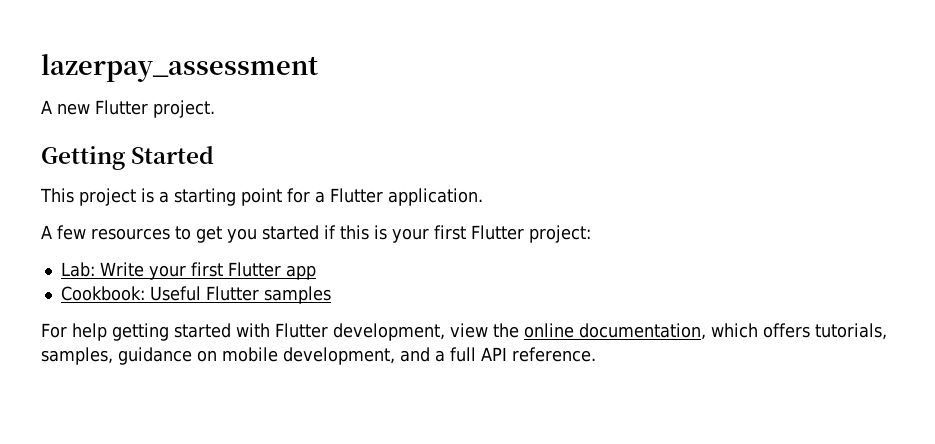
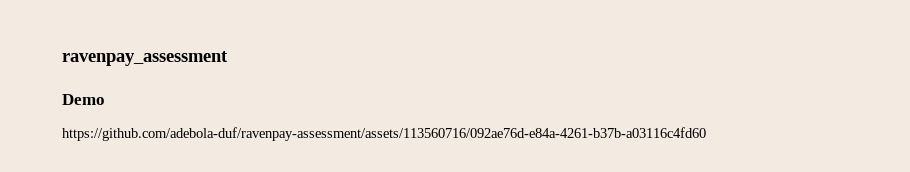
- lazerpay_assessment
- A new Flutter project.
- Getting Started
- This project is a starting point for a Flutter application.
- A few resources to get you started if this is your first Flutter project:
- Lab: Write your first Flutter app
- Cookbook: Useful Flutter samples
- For help getting started with Flutter development, view the online documentation, which offers tutorials, samples, guidance on mobile development, and a full API reference.
+ ravenpay_assessment
+ Demo
+ https://github.com/adebola-duf/ravenpay-assessment/assets/113560716/092ae76d-e84a-4261-b37b-a03116c4fd60

